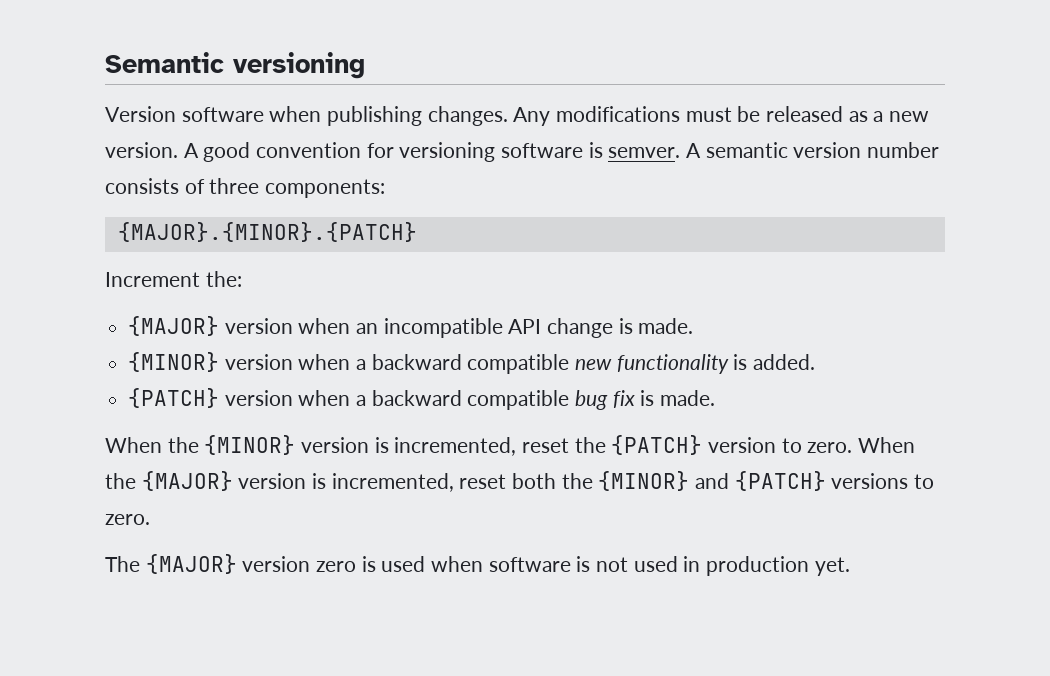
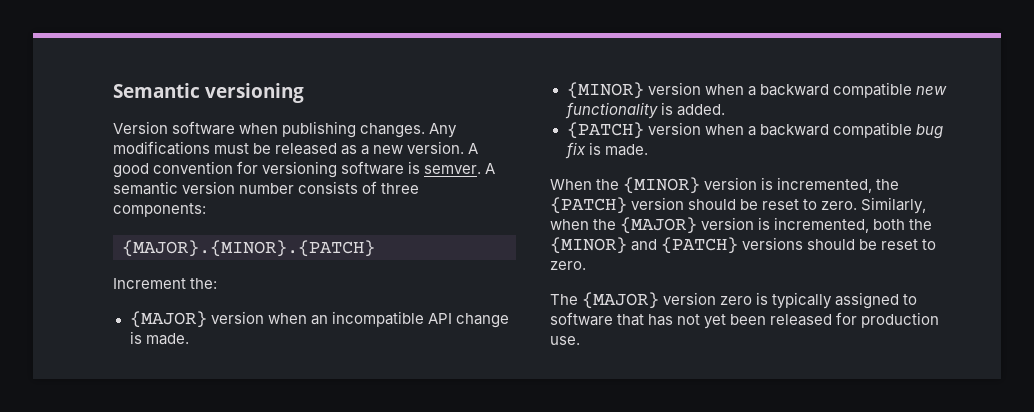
- When the {MINOR} version is incremented, reset the {PATCH} version to zero. When the {MAJOR} version is incremented, reset both the {MINOR} and {PATCH} versions to zero.
+ When the {MINOR} version is incremented, the {PATCH} version should be reset to zero. Similarly, when the {MAJOR} version is incremented, both the {MINOR} and {PATCH} versions should be reset to zero.
- The {MAJOR} version zero is used when software is not used in production yet.
+ The {MAJOR} version zero is typically assigned to software that has not yet been released for production use.

